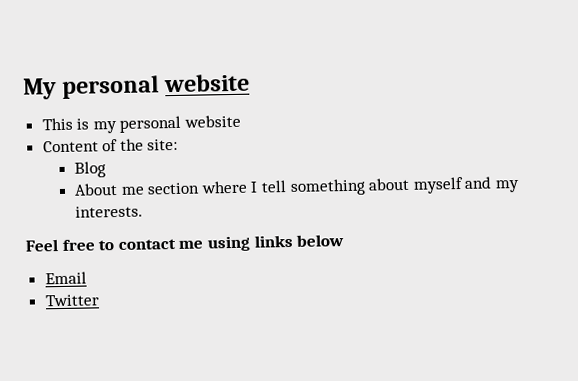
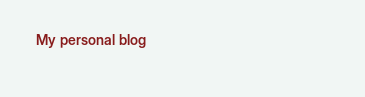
- My personal website
- This is my personal website
- Content of the site:
- Blog
- About me section where I tell something about myself and my interests.
- Feel free to contact me using links below
- Email
- Twitter
+ My personal blog

